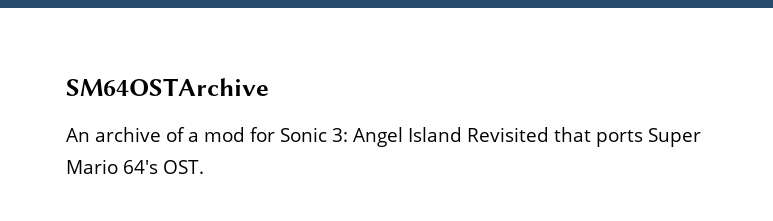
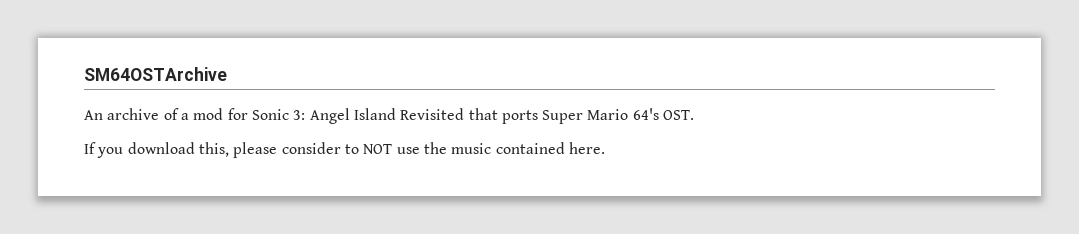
+ If you download this, please consider to NOT use the music contained here.

